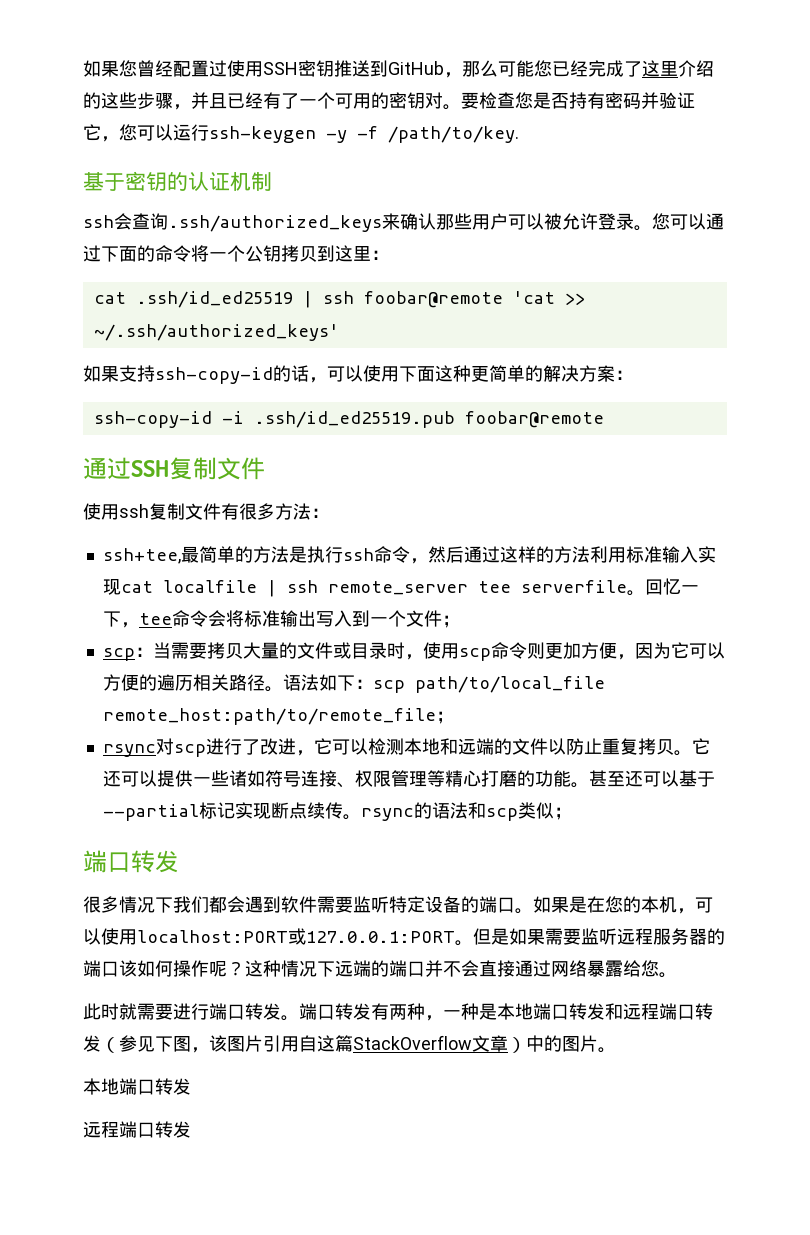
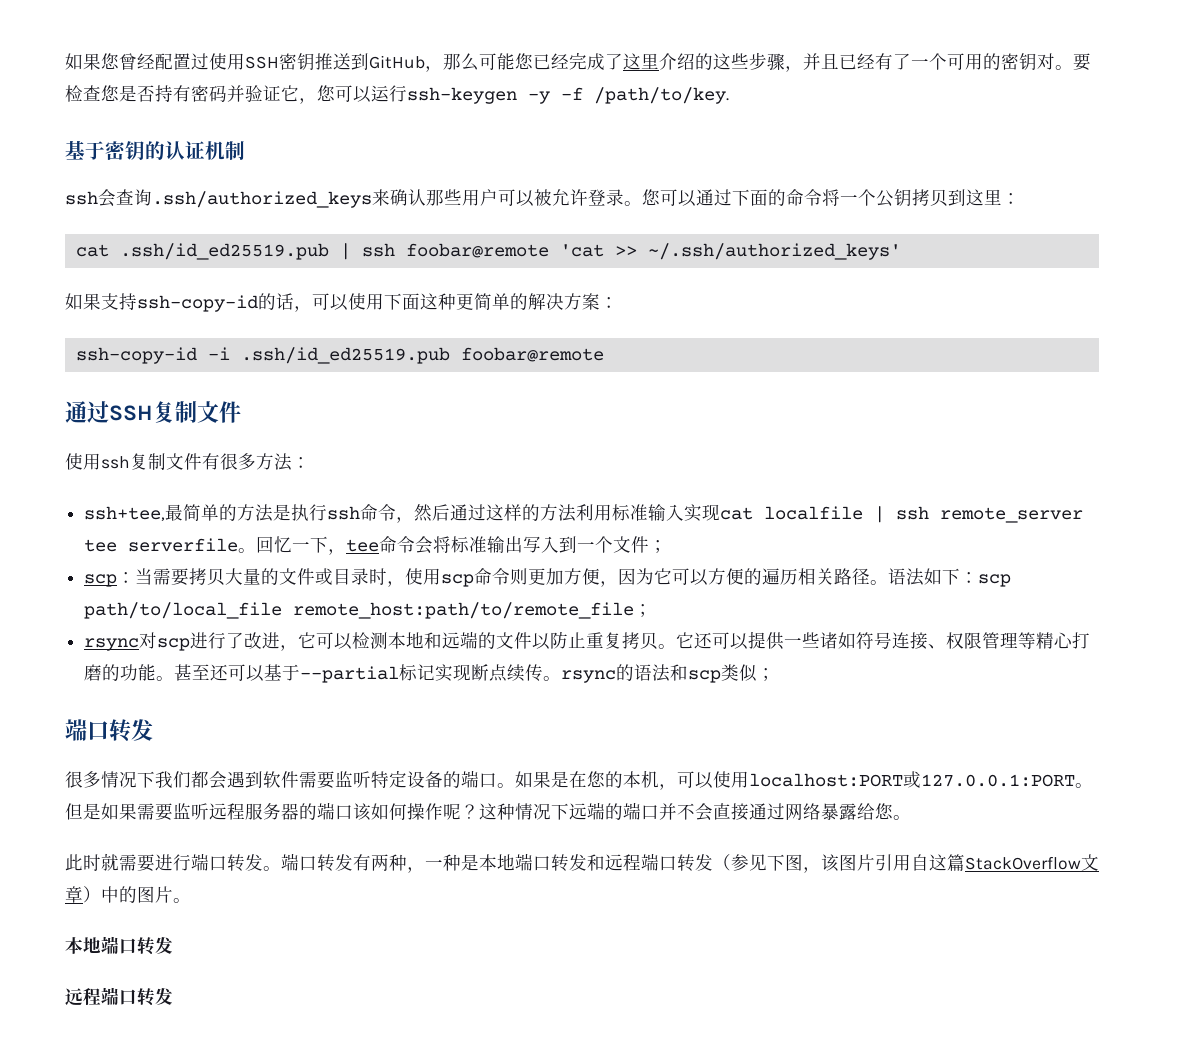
- cat .ssh/id_ed25519 | ssh foobar@remote 'cat >> ~/.ssh/authorized_keys'
+ cat .ssh/id_ed25519.pub | ssh foobar@remote 'cat >> ~/.ssh/authorized_keys'

